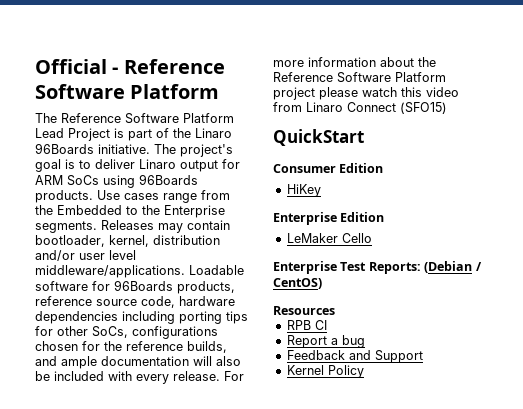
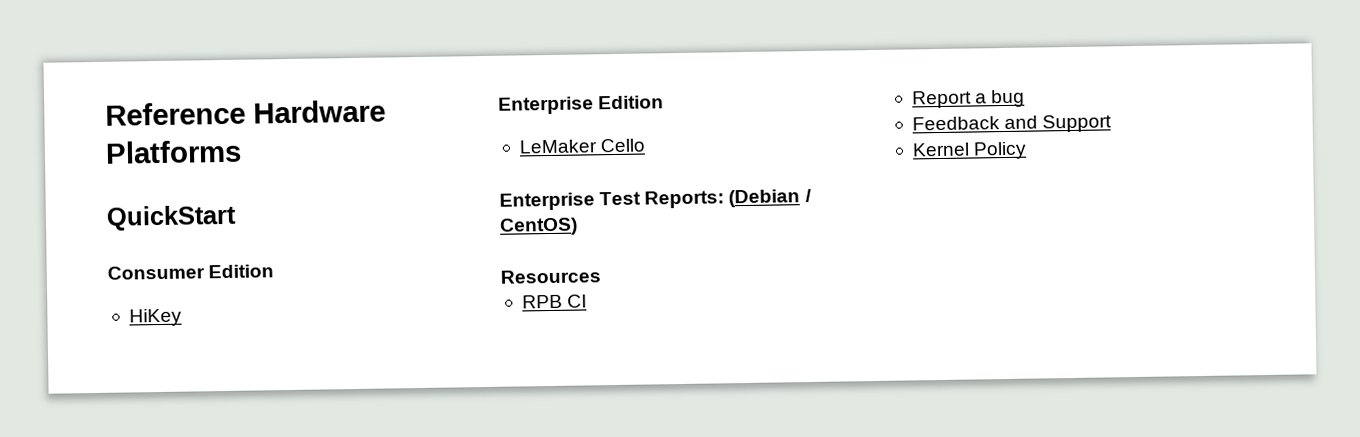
- Official - Reference Software Platform
- The Reference Software Platform Lead Project is part of the Linaro 96Boards initiative. The project's goal is to deliver Linaro output for ARM SoCs using 96Boards products. Use cases range from the Embedded to the Enterprise segments. Releases may contain bootloader, kernel, distribution and/or user level middleware/applications. Loadable software for 96Boards products, reference source code, hardware dependencies including porting tips for other SoCs, configurations chosen for the reference builds, and ample documentation will also be included with every release. For more information about the Reference Software Platform project please watch this video from Linaro Connect (SFO15)
+ Reference Hardware Platforms

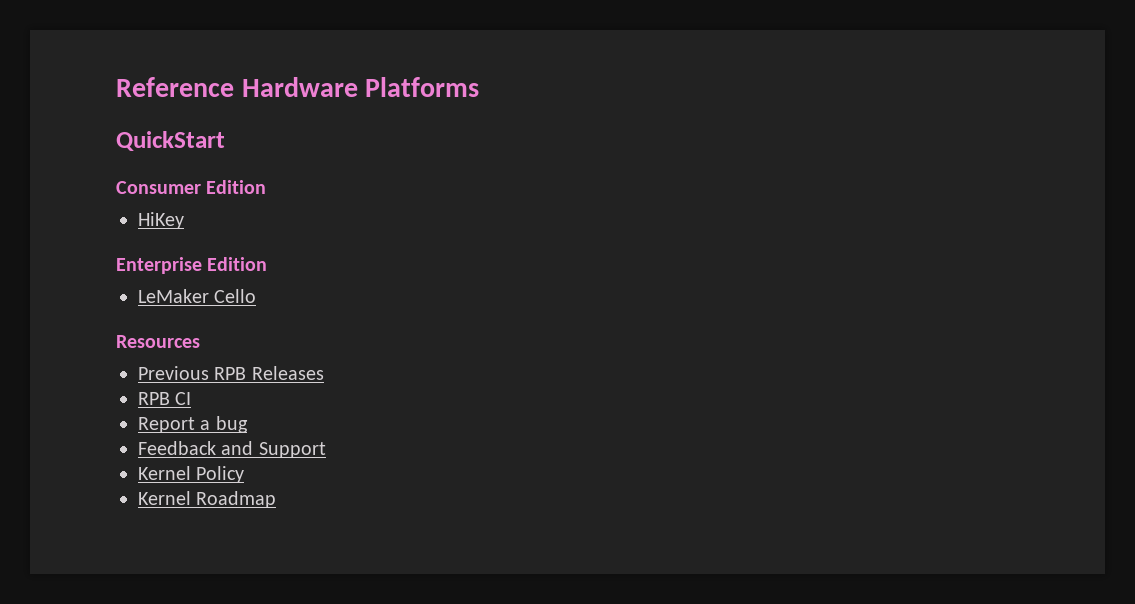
- Enterprise Test Reports: (Debian / CentOS)
  Resources
+ Previous RPB Releases
+ Kernel Roadmap

